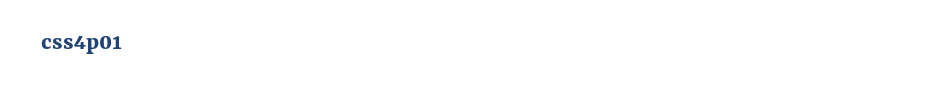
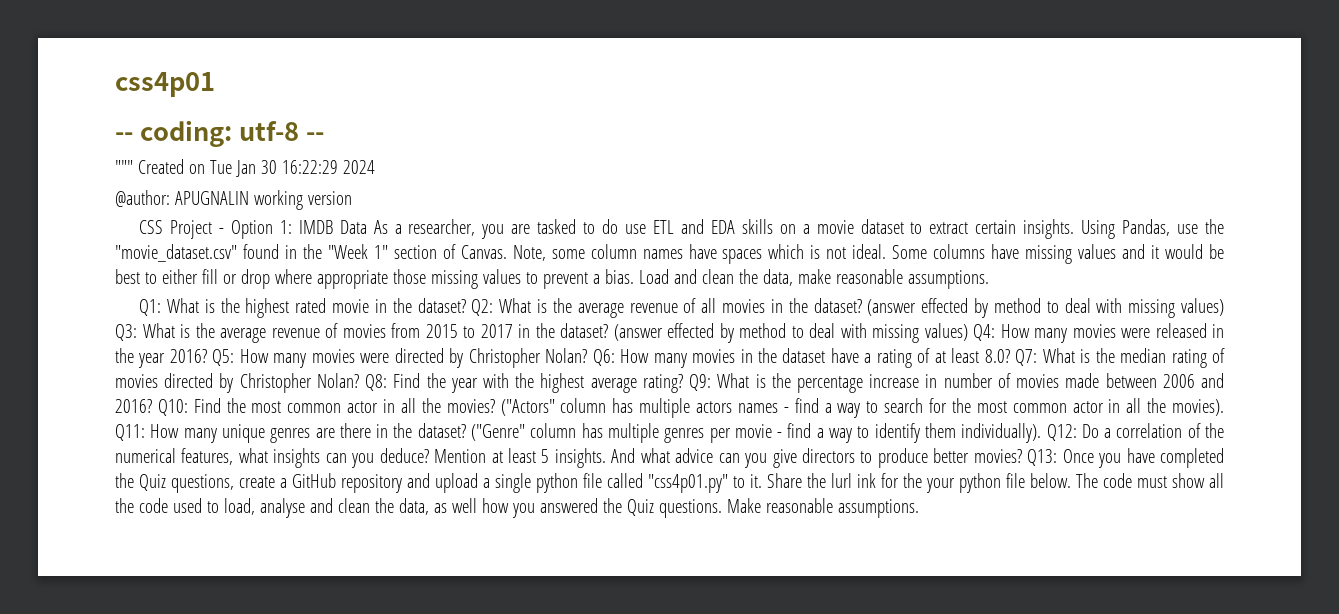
+ -- coding: utf-8 --
+ """ Created on Tue Jan 30 16:22:29 2024
+ @author: APUGNALIN working version
+ CSS Project - Option 1: IMDB Data As a researcher, you are tasked to do use ETL and EDA skills on a movie dataset to extract certain insights. Using Pandas, use the "movie_dataset.csv" found in the "Week 1" section of Canvas. Note, some column names have spaces which is not ideal. Some columns have missing values and it would be best to either fill or drop where appropriate those missing values to prevent a bias. Load and clean the data, make reasonable assumptions.
+ Q1: What is the highest rated movie in the dataset? Q2: What is the average revenue of all movies in the dataset? (answer effected by method to deal with missing values) Q3: What is the average revenue of movies from 2015 to 2017 in the dataset? (answer effected by method to deal with missing values) Q4: How many movies were released in the year 2016? Q5: How many movies were directed by Christopher Nolan? Q6: How many movies in the dataset have a rating of at least 8.0? Q7: What is the median rating of movies directed by Christopher Nolan? Q8: Find the year with the highest average rating? Q9: What is the percentage increase in number of movies made between 2006 and 2016? Q10: Find the most common actor in all the movies? ("Actors" column has multiple actors names - find a way to search for the most common actor in all the movies). Q11: How many unique genres are there in the dataset? ("Genre" column has multiple genres per movie - find a way to identify them individually). Q12: Do a correlation of the numerical features, what insights can you deduce? Mention at least 5 insights. And what advice can you give directors to produce better movies? Q13: Once you have completed the Quiz questions, create a GitHub repository and upload a single python file called "css4p01.py" to it. Share the lurl ink for the your python file below. The code must show all the code used to load, analyse and clean the data, as well how you answered the Quiz questions. Make reasonable assumptions.

